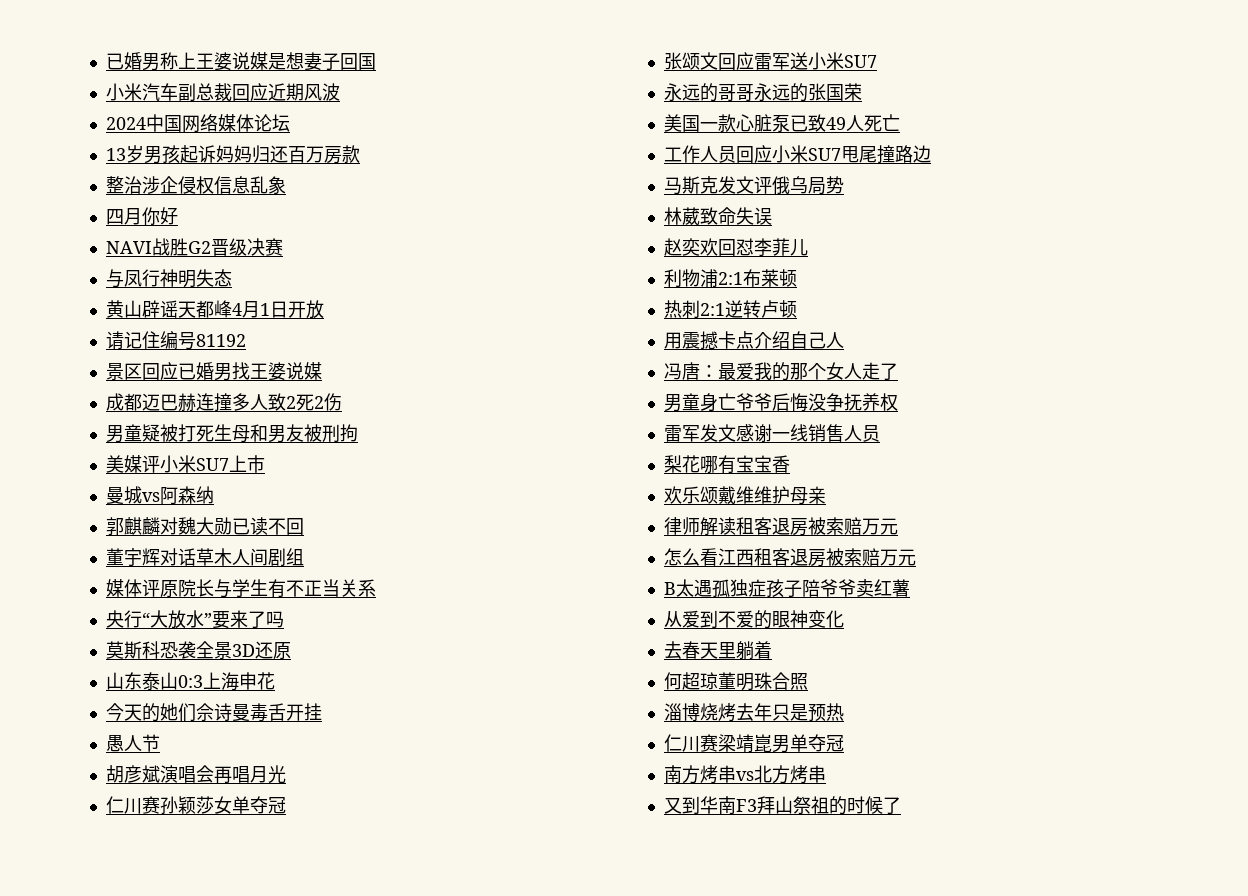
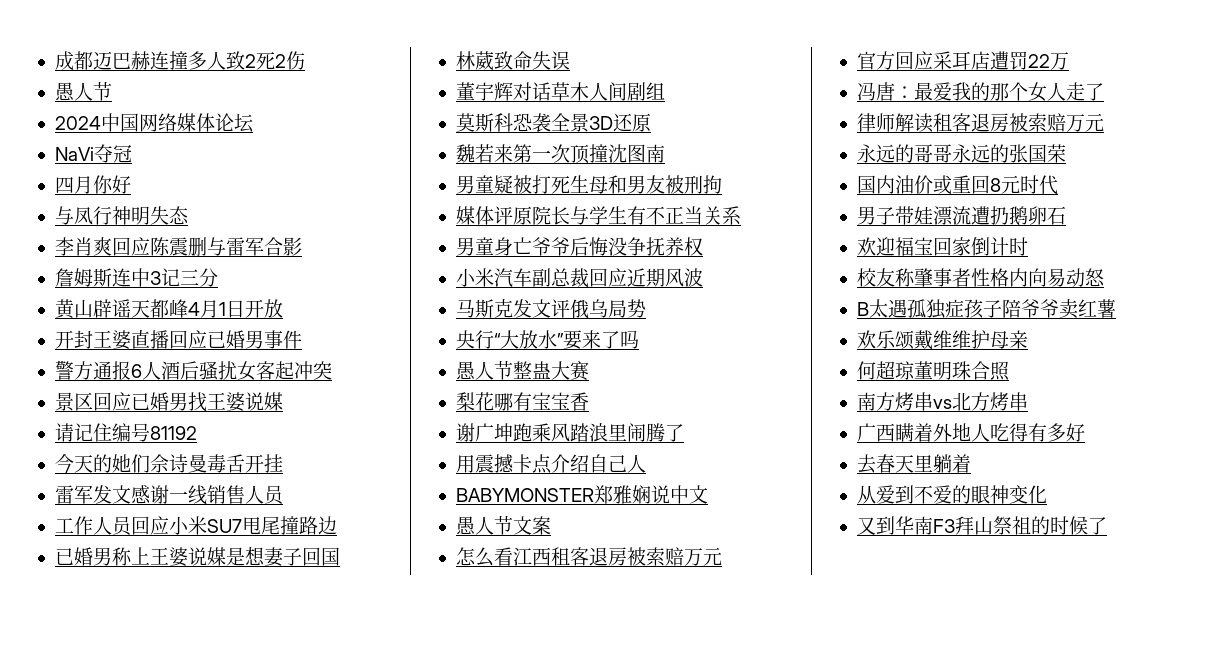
+ 成都迈巴赫连撞多人致2死2伤
+ 愚人节
+ 2024中国网络媒体论坛
+ NaVi夺冠
+ 四月你好
+ 与凤行神明失态
+ 李肖爽回应陈震删与雷军合影
+ 詹姆斯连中3记三分
+ 黄山辟谣天都峰4月1日开放
+ 开封王婆直播回应已婚男事件
+ 警方通报6人酒后骚扰女客起冲突
+ 景区回应已婚男找王婆说媒
+ 请记住编号81192
+ 今天的她们佘诗曼毒舌开挂
+ 雷军发文感谢一线销售人员
+ 工作人员回应小米SU7甩尾撞路边
- 小米汽车副总裁回应近期风波
- 2024中国网络媒体论坛
- 13岁男孩起诉妈妈归还百万房款
- 整治涉企侵权信息乱象
- 四月你好
- NAVI战胜G2晋级决赛
- 与凤行神明失态
- 黄山辟谣天都峰4月1日开放
- 请记住编号81192
- 景区回应已婚男找王婆说媒
- 成都迈巴赫连撞多人致2死2伤
+ 林葳致命失误
+ 董宇辉对话草木人间剧组
+ 莫斯科恐袭全景3D还原
+ 魏若来第一次顶撞沈图南
- 美媒评小米SU7上市
- 曼城vs阿森纳
- 郭麒麟对魏大勋已读不回
- 董宇辉对话草木人间剧组
- 央行“大放水”要来了吗
- 莫斯科恐袭全景3D还原
- 山东泰山0:3上海申花
- 今天的她们佘诗曼毒舌开挂
- 愚人节
- 胡彦斌演唱会再唱月光
- 仁川赛孙颖莎女单夺冠
- 张颂文回应雷军送小米SU7
- 永远的哥哥永远的张国荣
- 美国一款心脏泵已致49人死亡
- 工作人员回应小米SU7甩尾撞路边
- 马斯克发文评俄乌局势
- 林葳致命失误
- 赵奕欢回怼李菲儿
- 利物浦2:1布莱顿
- 热刺2:1逆转卢顿
- 用震撼卡点介绍自己人
- 冯唐：最爱我的那个女人走了
- 雷军发文感谢一线销售人员
+ 小米汽车副总裁回应近期风波
+ 马斯克发文评俄乌局势
+ 央行“大放水”要来了吗
+ 愚人节整蛊大赛
  梨花哪有宝宝香
- 欢乐颂戴维维护母亲
- 律师解读租客退房被索赔万元
+ 谢广坤跑乘风踏浪里闹腾了
+ 用震撼卡点介绍自己人
+ BABYMONSTER郑雅娴说中文
+ 愚人节文案
+ 官方回应采耳店遭罚22万
+ 冯唐：最爱我的那个女人走了
+ 律师解读租客退房被索赔万元
+ 永远的哥哥永远的张国荣
+ 国内油价或重回8元时代
+ 男子带娃漂流遭扔鹅卵石
+ 欢迎福宝回家倒计时
+ 校友称肇事者性格内向易动怒
+ 欢乐颂戴维维护母亲
+ 何超琼董明珠合照
+ 南方烤串vs北方烤串
+ 广西瞒着外地人吃得有多好
+ 去春天里躺着
- 去春天里躺着
- 何超琼董明珠合照
- 淄博烧烤去年只是预热
- 仁川赛梁靖崑男单夺冠
- 南方烤串vs北方烤串

